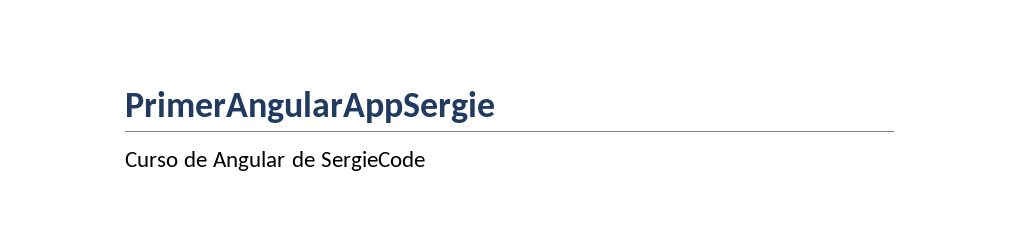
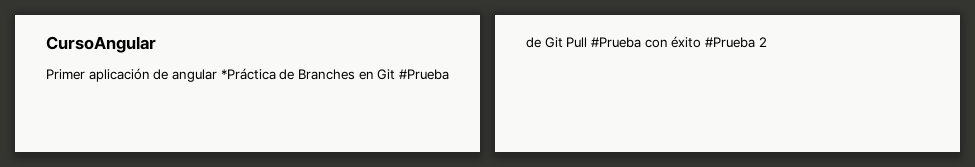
- PrimerAngularAppSergie
- Curso de Angular de SergieCode
+ CursoAngular
+ Primer aplicación de angular *Práctica de Branches en Git #Prueba de Git Pull #Prueba con éxito #Prueba 2

